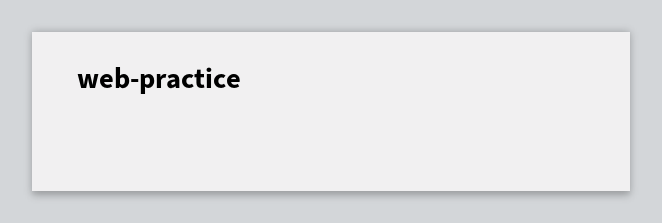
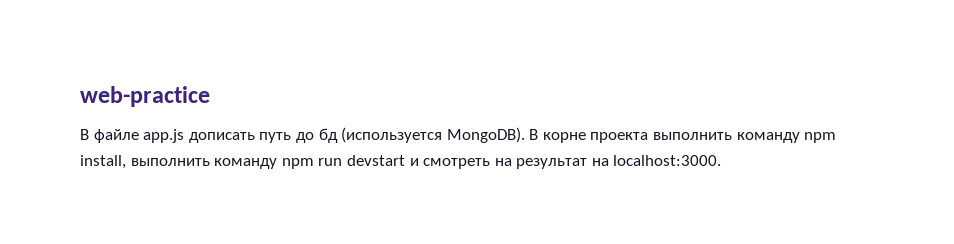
+ В файле арр.js дописать путь до бд (используется MongoDB). В корне проекта выполнить команду npm install, выполнить команду npm run devstart и смотреть на результат на localhost:3000.

